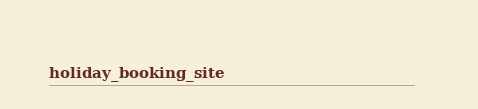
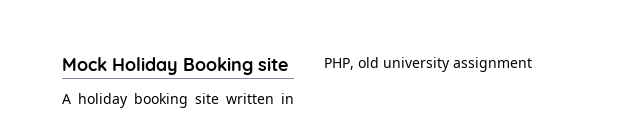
- holiday_booking_site
+ Mock Holiday Booking site
+ A holiday booking site written in PHP, old university assignment

